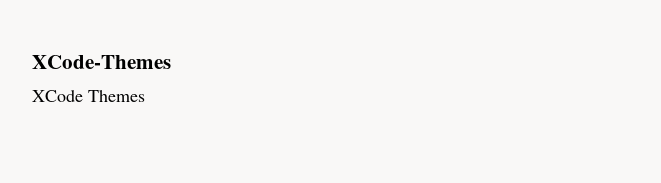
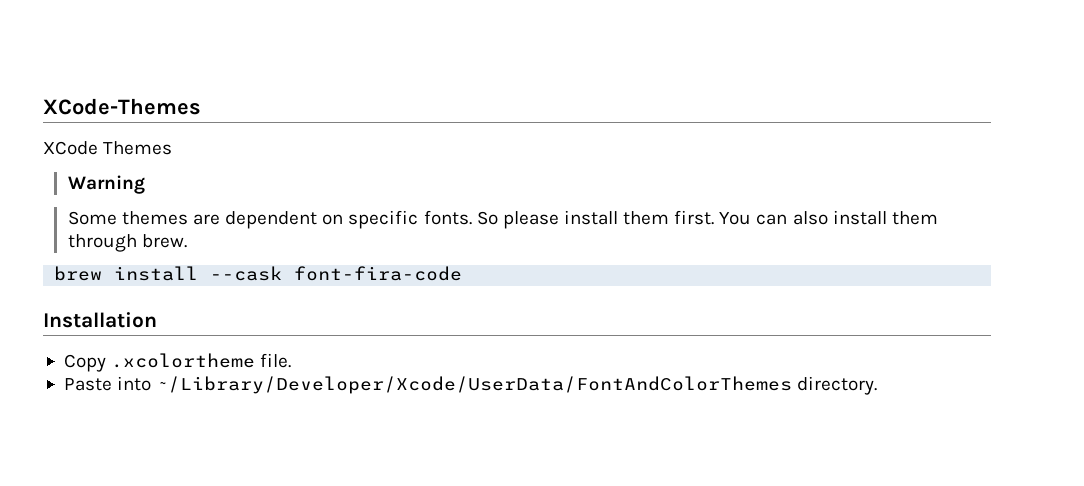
+ Warning
+ Some themes are dependent on specific fonts. So please install them first. You can also install them through brew.
+ brew install --cask font-fira-code
+ Installation
+ Copy .xcolortheme file.
+ Paste into ~/Library/Developer/Xcode/UserData/FontAndColorThemes directory.

